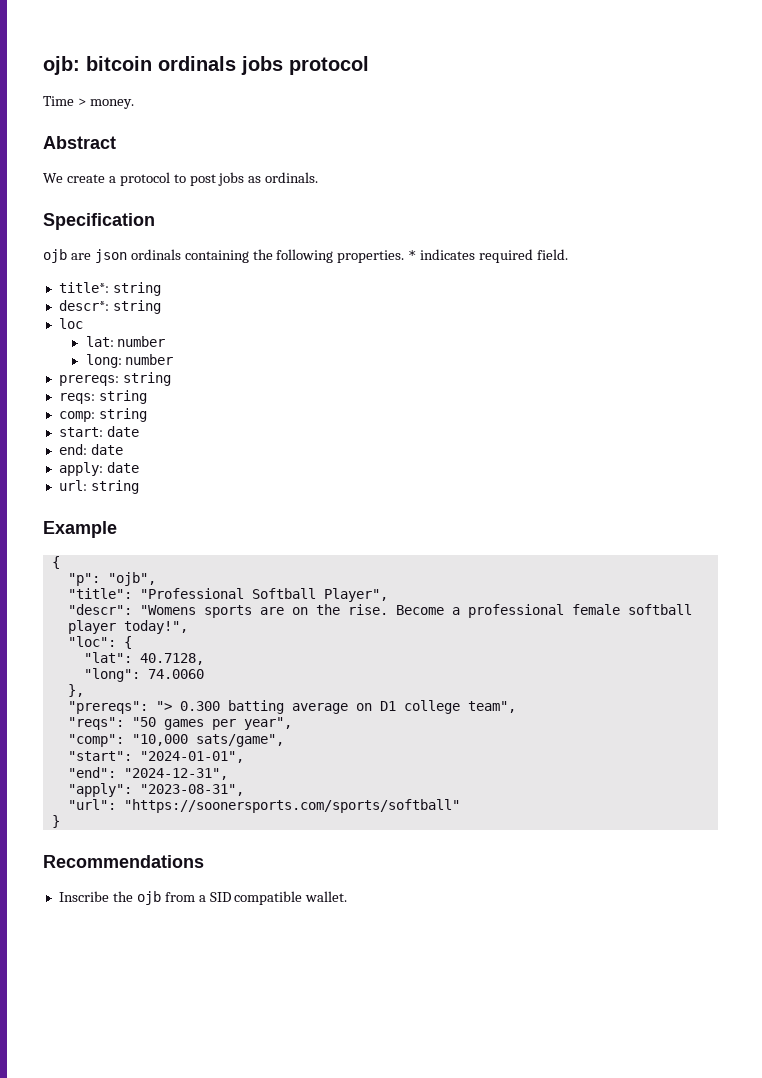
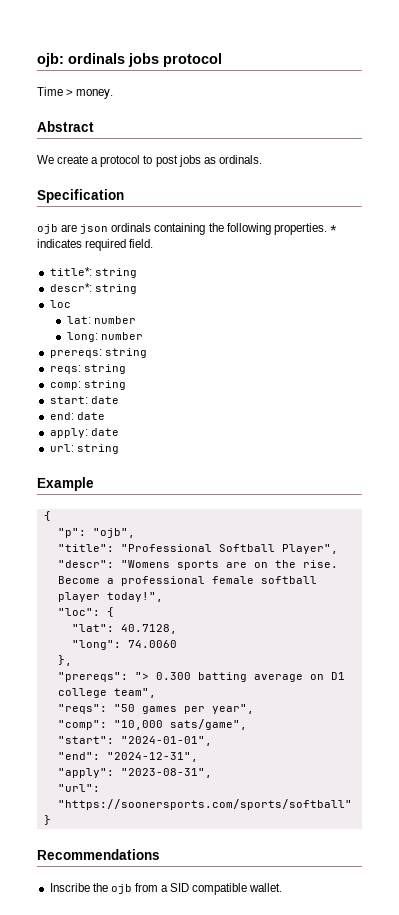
- ojb: bitcoin ordinals jobs protocol
+ ojb: ordinals jobs protocol

